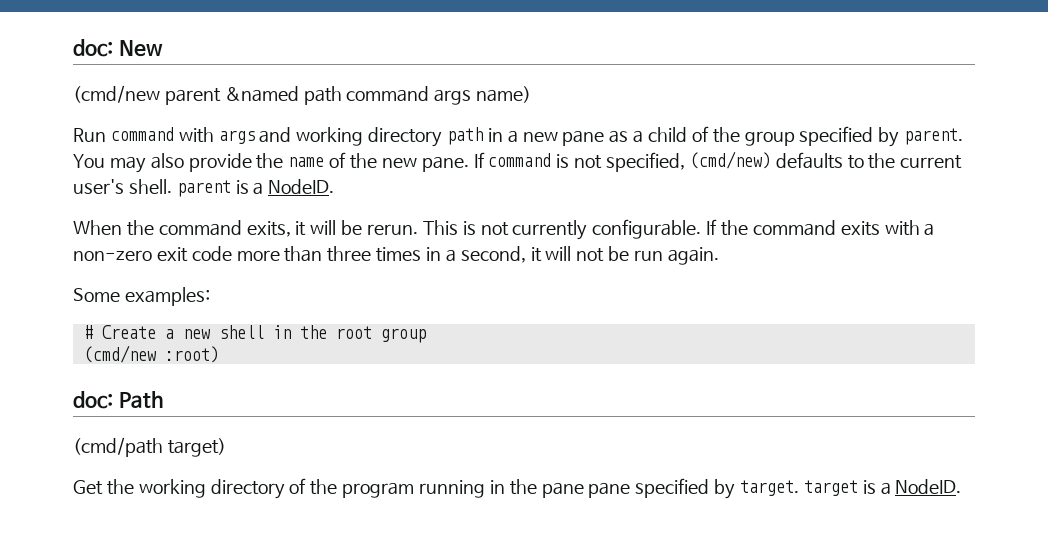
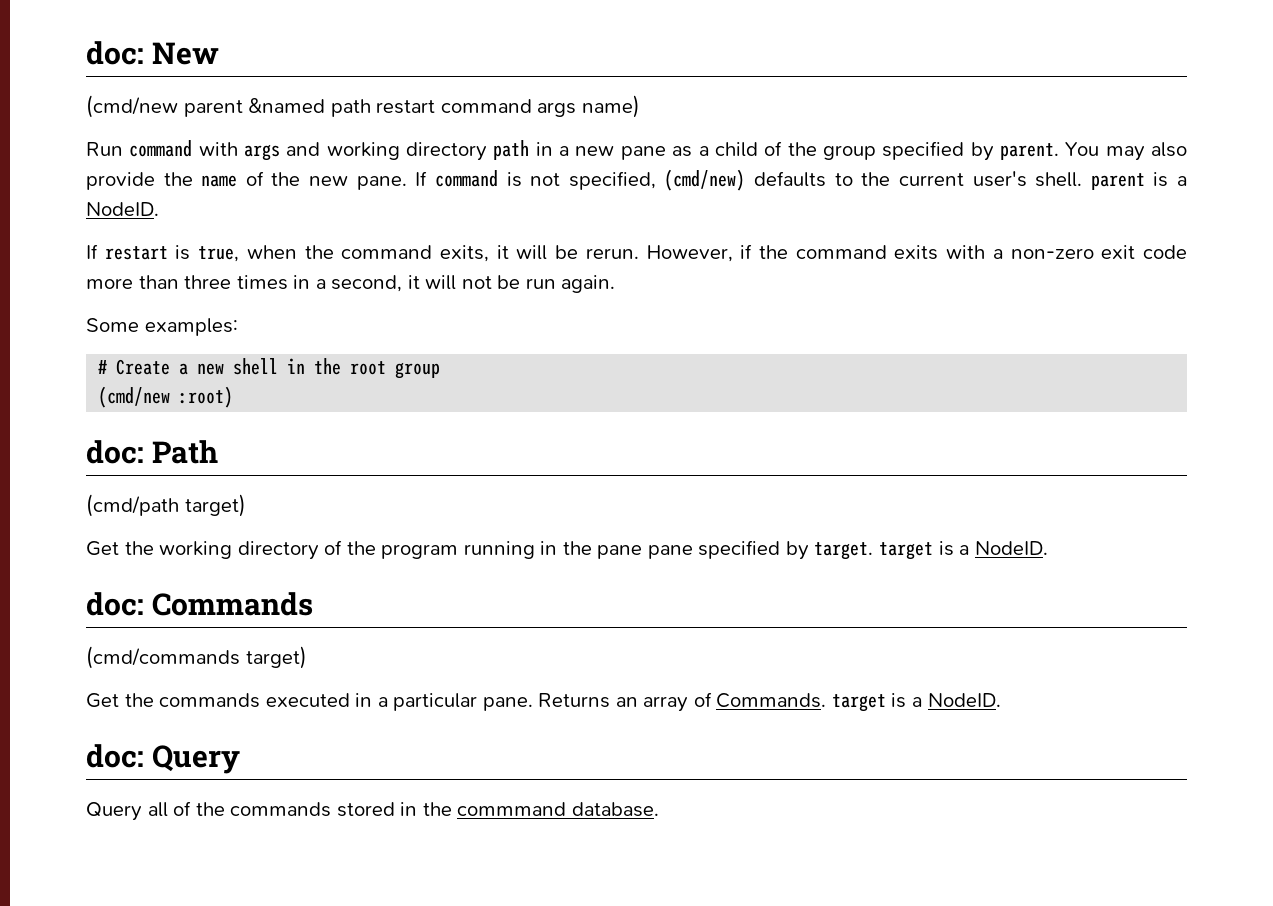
- (cmd/new parent &named path command args name)
+ (cmd/new parent &named path restart command args name)
- When the command exits, it will be rerun.
+ If restart is true, when the command exits, it will be rerun.
- This is not currently configurable. If the command exits with a non-zero exit code more than three times in a second, it will not be run again.
+ However, if the command exits with a non-zero exit code more than three times in a second, it will not be run again.
+ doc: Commands
+ (cmd/commands target)
+ Get the commands executed in a particular pane. Returns an array of Commands. target is a NodeID.
+ doc: Query
+ Query all of the commands stored in the commmand database.

